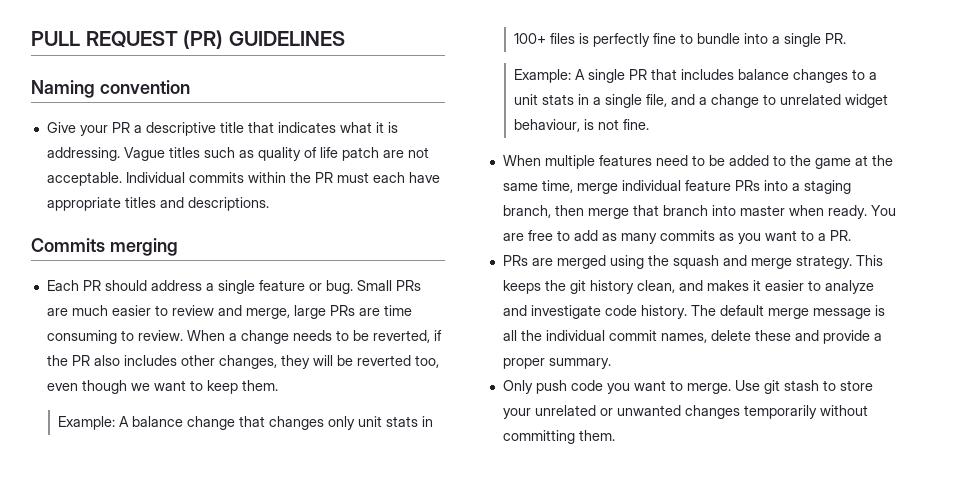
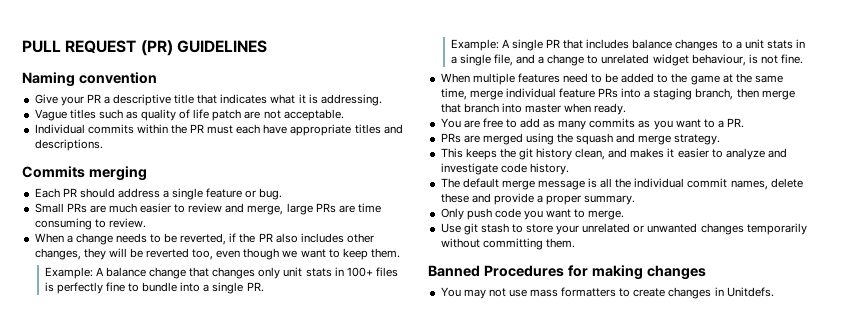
- Give your PR a descriptive title that indicates what it is addressing. Vague titles such as quality of life patch are not acceptable. Individual commits within the PR must each have appropriate titles and descriptions.
+ Give your PR a descriptive title that indicates what it is addressing.
+ Vague titles such as quality of life patch are not acceptable.
+ Individual commits within the PR must each have appropriate titles and descriptions.
- Each PR should address a single feature or bug. Small PRs are much easier to review and merge, large PRs are time consuming to review. When a change needs to be reverted, if the PR also includes other changes, they will be reverted too, even though we want to keep them.
+ Each PR should address a single feature or bug.
+ Small PRs are much easier to review and merge, large PRs are time consuming to review.
+ When a change needs to be reverted, if the PR also includes other changes, they will be reverted too, even though we want to keep them.
- When multiple features need to be added to the game at the same time, merge individual feature PRs into a staging branch, then merge that branch into master when ready. You are free to add as many commits as you want to a PR.
+ When multiple features need to be added to the game at the same time, merge individual feature PRs into a staging branch, then merge that branch into master when ready.
+ You are free to add as many commits as you want to a PR.
- PRs are merged using the squash and merge strategy. This keeps the git history clean, and makes it easier to analyze and investigate code history. The default merge message is all the individual commit names, delete these and provide a proper summary.
+ PRs are merged using the squash and merge strategy.
+ This keeps the git history clean, and makes it easier to analyze and investigate code history.
+ The default merge message is all the individual commit names, delete these and provide a proper summary.
- Only push code you want to merge. Use git stash to store your unrelated or unwanted changes temporarily without committing them.
+ Only push code you want to merge.
+ Use git stash to store your unrelated or unwanted changes temporarily without committing them.
+ Banned Procedures for making changes
+ You may not use mass formatters to create changes in Unitdefs.

